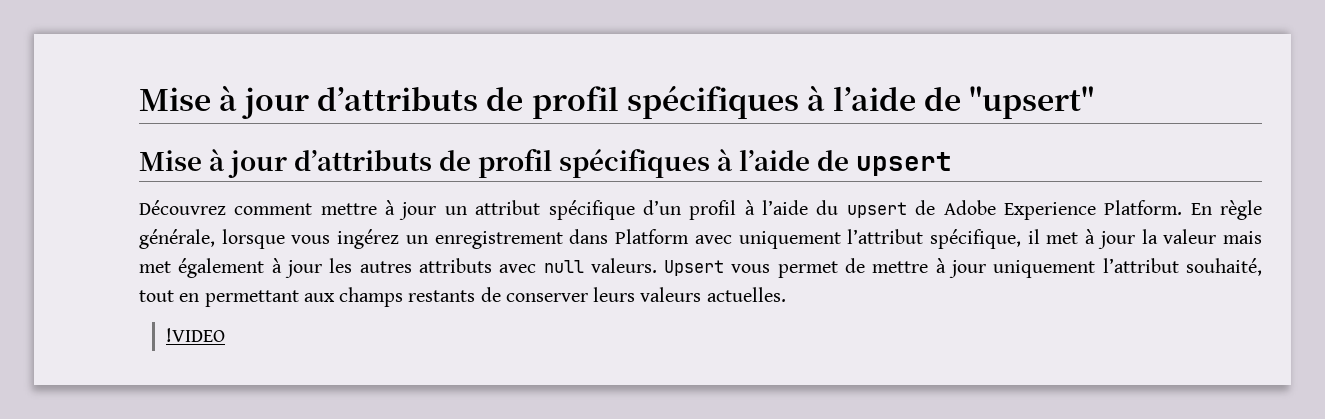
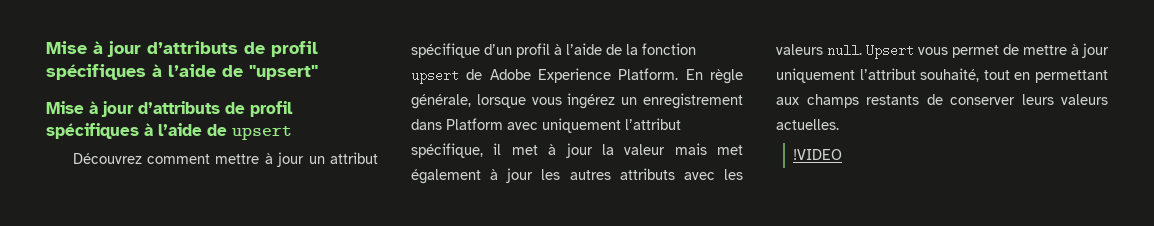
- Découvrez comment mettre à jour un attribut spécifique d’un profil à l’aide du upsert de Adobe Experience Platform.
+ Découvrez comment mettre à jour un attribut spécifique d’un profil à l’aide de la fonction upsert de Adobe Experience Platform.
- En règle générale, lorsque vous ingérez un enregistrement dans Platform avec uniquement l’attribut spécifique, il met à jour la valeur mais met également à jour les autres attributs avec null valeurs.
+ En règle générale, lorsque vous ingérez un enregistrement dans Platform avec uniquement l’attribut spécifique, il met à jour la valeur mais met également à jour les autres attributs avec les valeurs null.

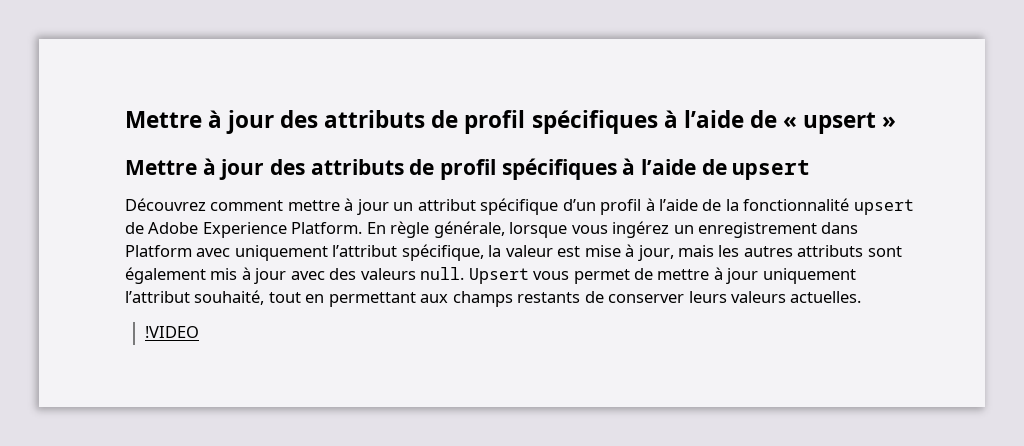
- Mise à jour d’attributs de profil spécifiques à l’aide de "upsert"
- Mise à jour d’attributs de profil spécifiques à l’aide de upsert
+ Mettre à jour des attributs de profil spécifiques à l’aide de « upsert »
+ Mettre à jour des attributs de profil spécifiques à l’aide de upsert
- Découvrez comment mettre à jour un attribut spécifique d’un profil à l’aide de la fonction upsert de Adobe Experience Platform.
+ Découvrez comment mettre à jour un attribut spécifique d’un profil à l’aide de la fonctionnalité upsert de Adobe Experience Platform.
- En règle générale, lorsque vous ingérez un enregistrement dans Platform avec uniquement l’attribut spécifique, il met à jour la valeur mais met également à jour les autres attributs avec les valeurs null.
+ En règle générale, lorsque vous ingérez un enregistrement dans Platform avec uniquement l’attribut spécifique, la valeur est mise à jour, mais les autres attributs sont également mis à jour avec des valeurs null.

